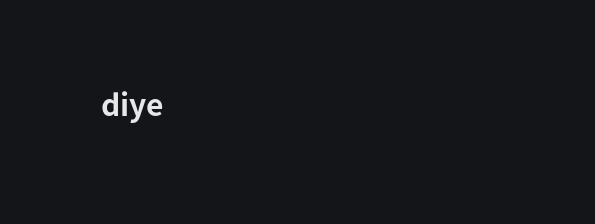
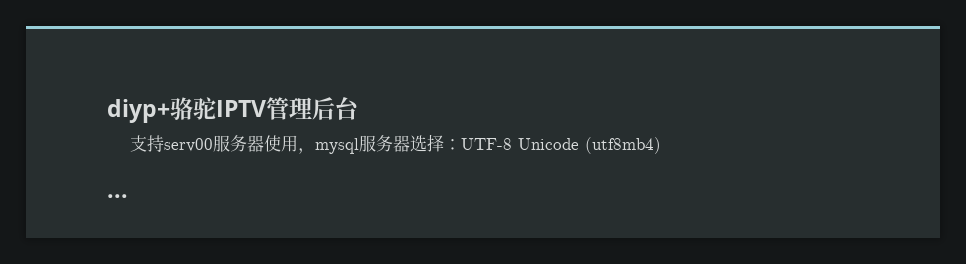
- diye
+ diyp+骆驼IPTV管理后台
+ 支持serv00服务器使用，mysql服务器选择：UTF-8 Unicode (utf8mb4)
+ ...

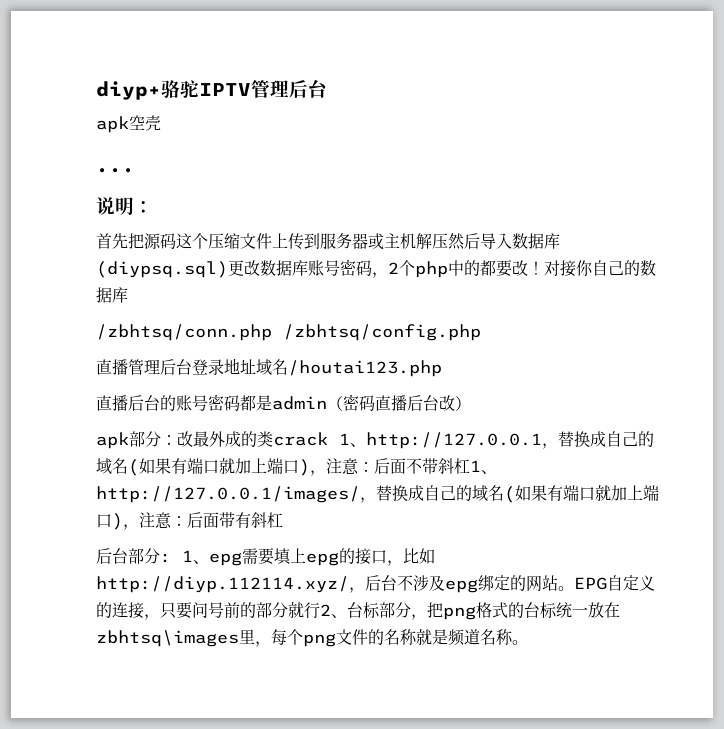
- 支持serv00服务器使用，mysql服务器选择：UTF-8 Unicode (utf8mb4)
+ apk空壳
  ...
+ 说明：
+ 首先把源码这个压缩文件上传到服务器或主机解压然后导入数据库(diypsq.sql)更改数据库账号密码，2个php中的都要改！对接你自己的数据库
+ /zbhtsq/conn.php /zbhtsq/config.php
+ 直播管理后台登录地址域名/houtai123.php
+ 直播后台的账号密码都是admin（密码直播后台改）
+ apk部分：改最外成的类crack 1、http://127.0.0.1，替换成自己的域名(如果有端口就加上端口)，注意：后面不带斜杠1、http://127.0.0.1/images/，替换成自己的域名(如果有端口就加上端口)，注意：后面带有斜杠
+ 后台部分: 1、epg需要填上epg的接口，比如http://diyp.112114.xyz/，后台不涉及epg绑定的网站。EPG自定义的连接，只要问号前的部分就行2、台标部分，把png格式的台标统一放在zbhtsq\images里，每个png文件的名称就是频道名称。

